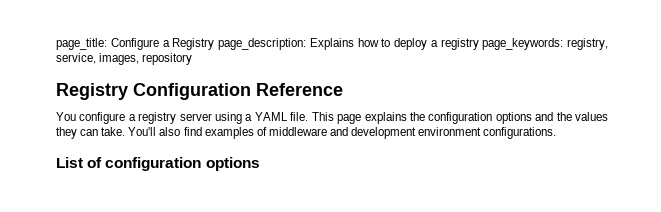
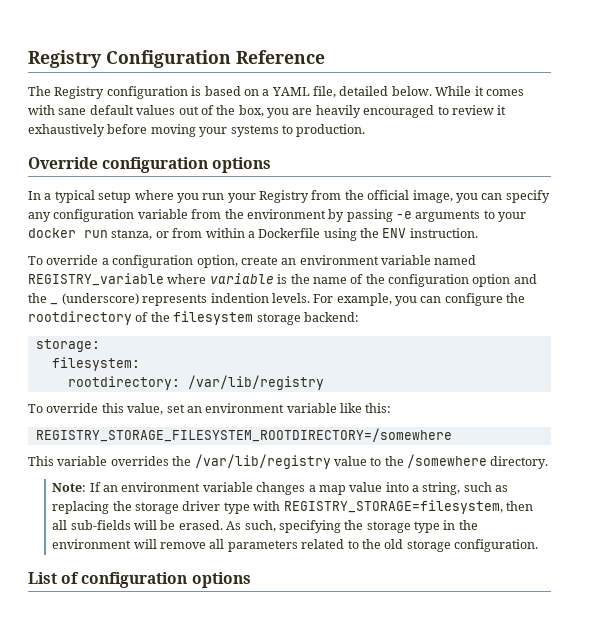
- page_title: Configure a Registry page_description: Explains how to deploy a registry page_keywords: registry, service, images, repository
  Registry Configuration Reference
- You configure a registry server using a YAML file. This page explains the configuration options and the values they can take. You'll also find examples of middleware and development environment configurations.
+ The Registry configuration is based on a YAML file, detailed below. While it comes with sane default values out of the box, you are heavily encouraged to review it exhaustively before moving your systems to production.
+ Override configuration options
+ In a typical setup where you run your Registry from the official image, you can specify any configuration variable from the environment by passing -e arguments to your docker run stanza, or from within a Dockerfile using the ENV instruction.
+ To override a configuration option, create an environment variable named REGISTRY_variable where variable is the name of the configuration option and the _ (underscore) represents indention levels. For example, you can configure the rootdirectory of the filesystem storage backend:
+ storage:
+ filesystem:
+ rootdirectory: /var/lib/registry
+ To override this value, set an environment variable like this:
+ REGISTRY_STORAGE_FILESYSTEM_ROOTDIRECTORY=/somewhere
+ This variable overrides the /var/lib/registry value to the /somewhere directory.
+ Note: If an environment variable changes a map value into a string, such as replacing the storage driver type with REGISTRY_STORAGE=filesystem, then all sub-fields will be erased. As such, specifying the storage type in the environment will remove all parameters related to the old storage configuration.

